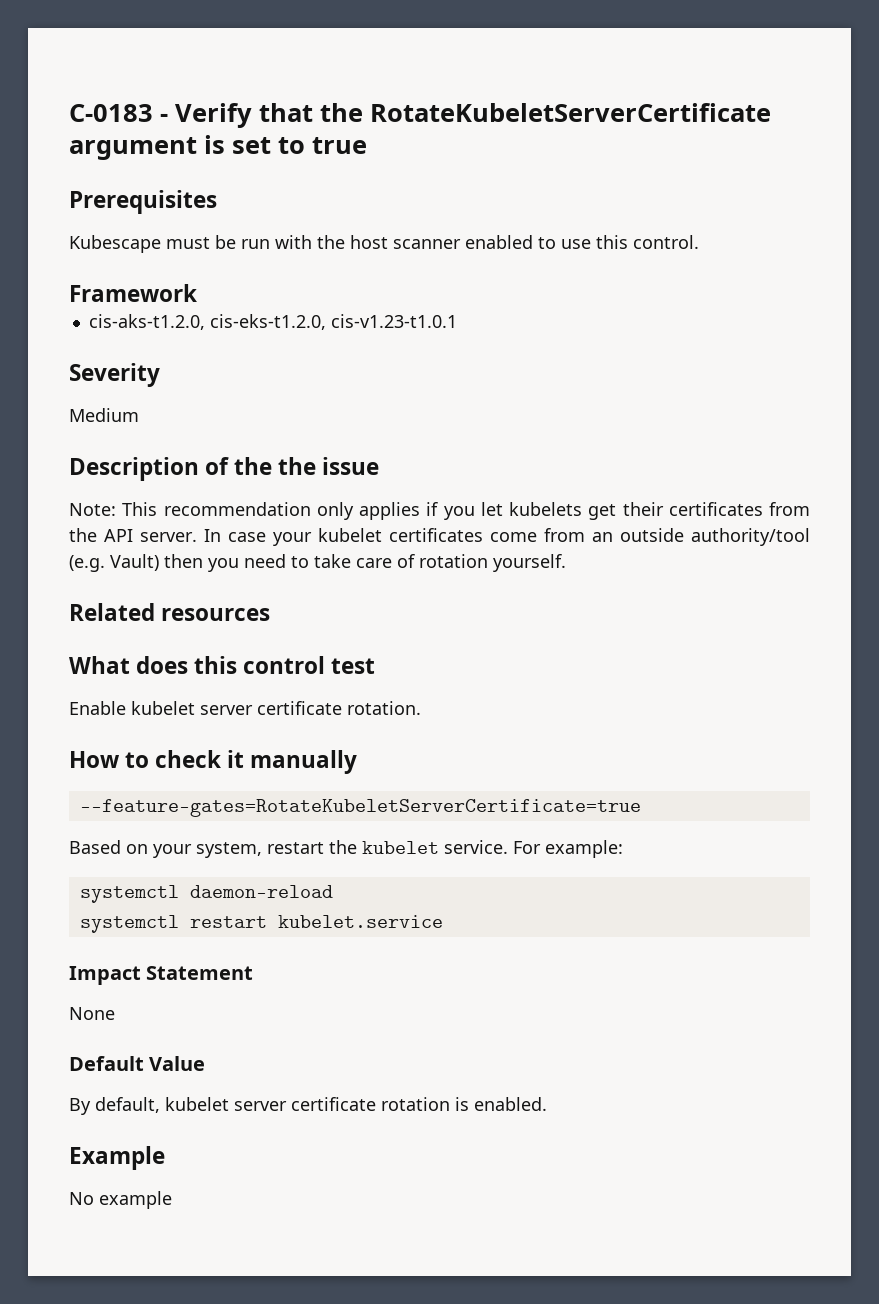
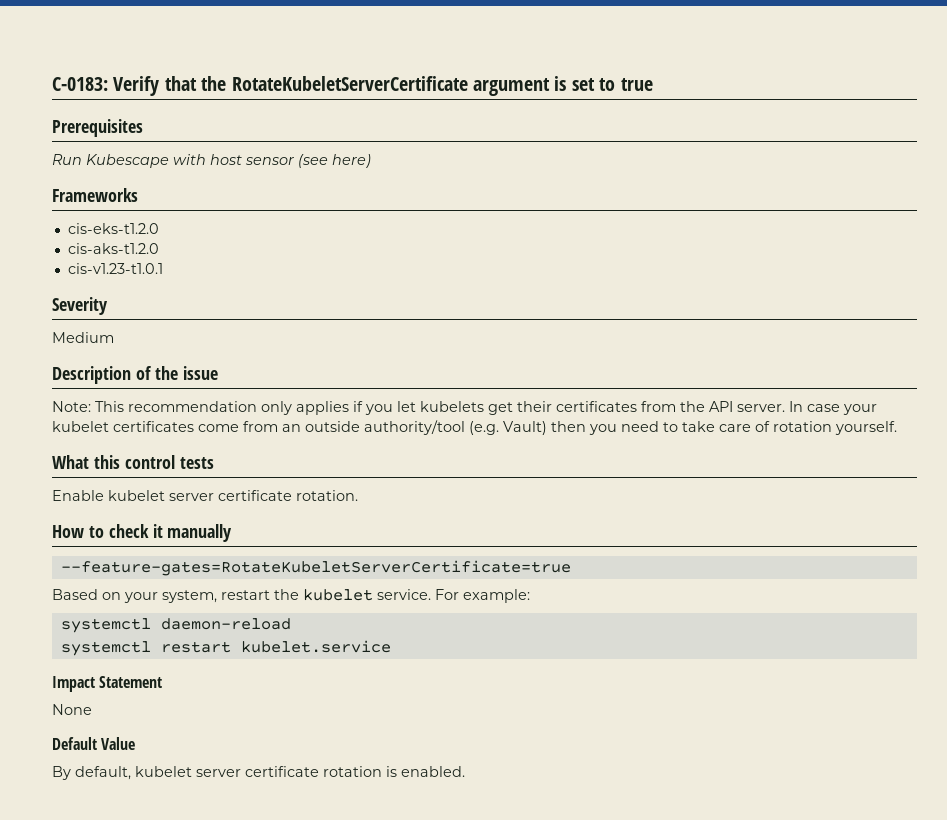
- C-0183 - Verify that the RotateKubeletServerCertificate argument is set to true
+ C-0183: Verify that the RotateKubeletServerCertificate argument is set to true
- Kubescape must be run with the host scanner enabled to use this control.
- Framework
- cis-aks-t1.2.0, cis-eks-t1.2.0, cis-v1.23-t1.0.1
+ Run Kubescape with host sensor (see here)
+ Frameworks
+ cis-eks-t1.2.0
+ cis-aks-t1.2.0
+ cis-v1.23-t1.0.1
- Description of the the issue
+ Description of the issue
- Related resources
- What does this control test
+ What this control tests
- Example
- No example

